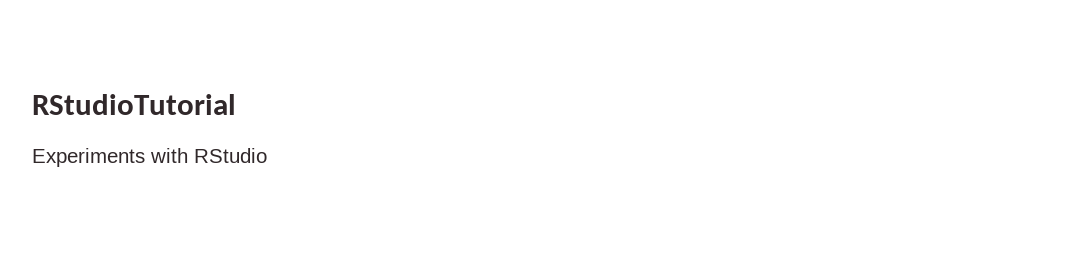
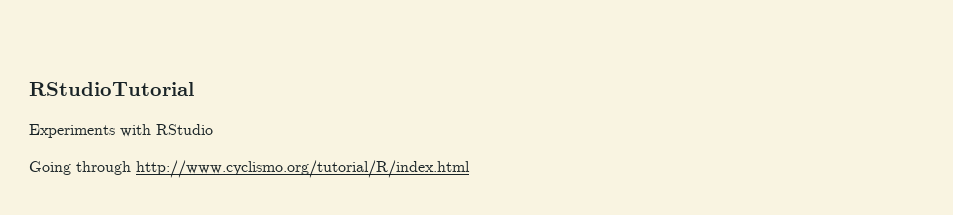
+ Going through http://www.cyclismo.org/tutorial/R/index.html

